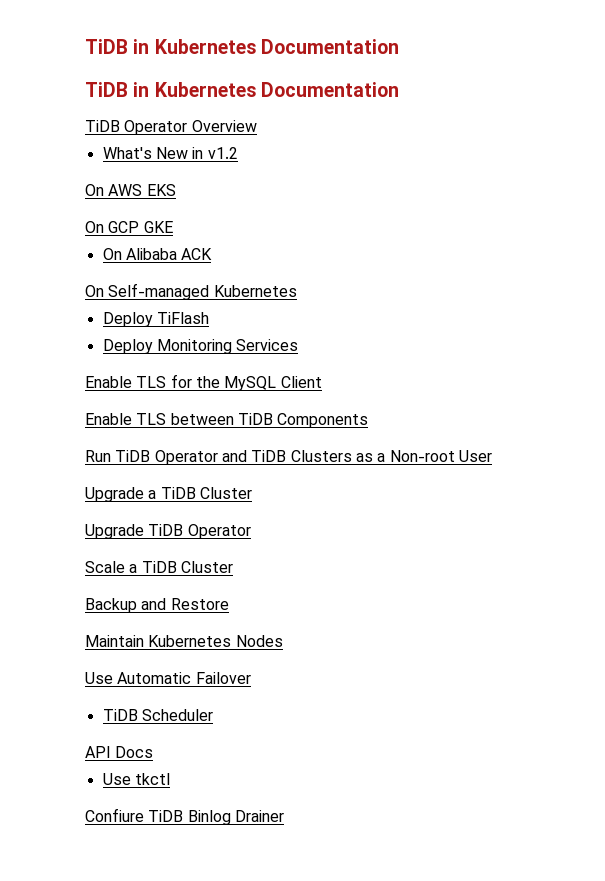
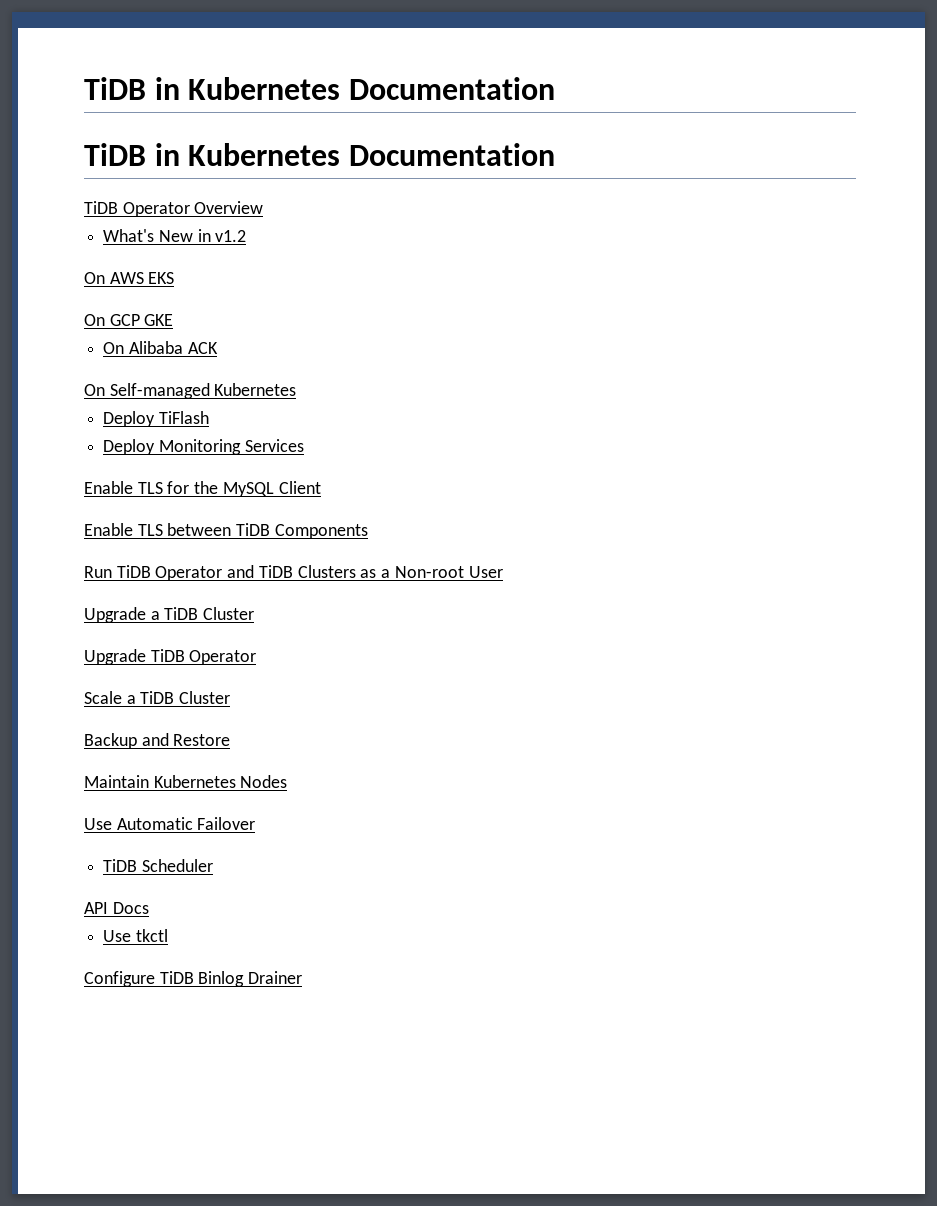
- Confiure TiDB Binlog Drainer
+ Configure TiDB Binlog Drainer

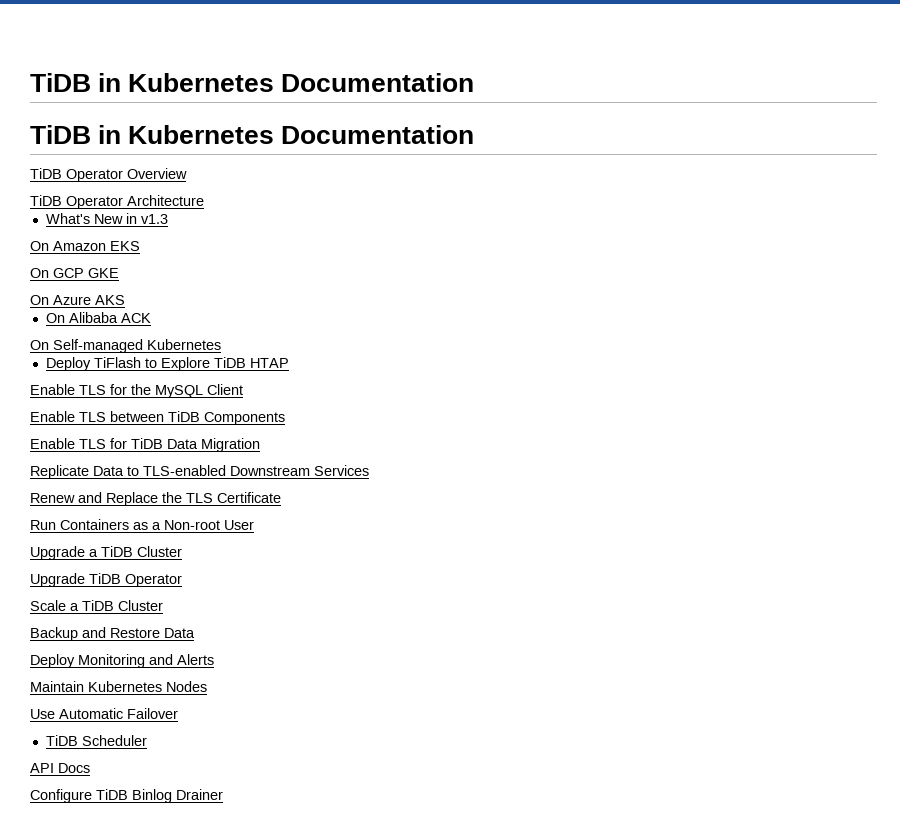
+ TiDB Operator Architecture
- What's New in v1.2
- On AWS EKS
+ What's New in v1.3
+ On Amazon EKS
+ On Azure AKS
- Deploy TiFlash
- Deploy Monitoring Services
+ Deploy TiFlash to Explore TiDB HTAP
- Run TiDB Operator and TiDB Clusters as a Non-root User
+ Enable TLS for TiDB Data Migration
+ Replicate Data to TLS-enabled Downstream Services
+ Renew and Replace the TLS Certificate
+ Run Containers as a Non-root User
- Backup and Restore
+ Backup and Restore Data
+ Deploy Monitoring and Alerts
- Use tkctl

